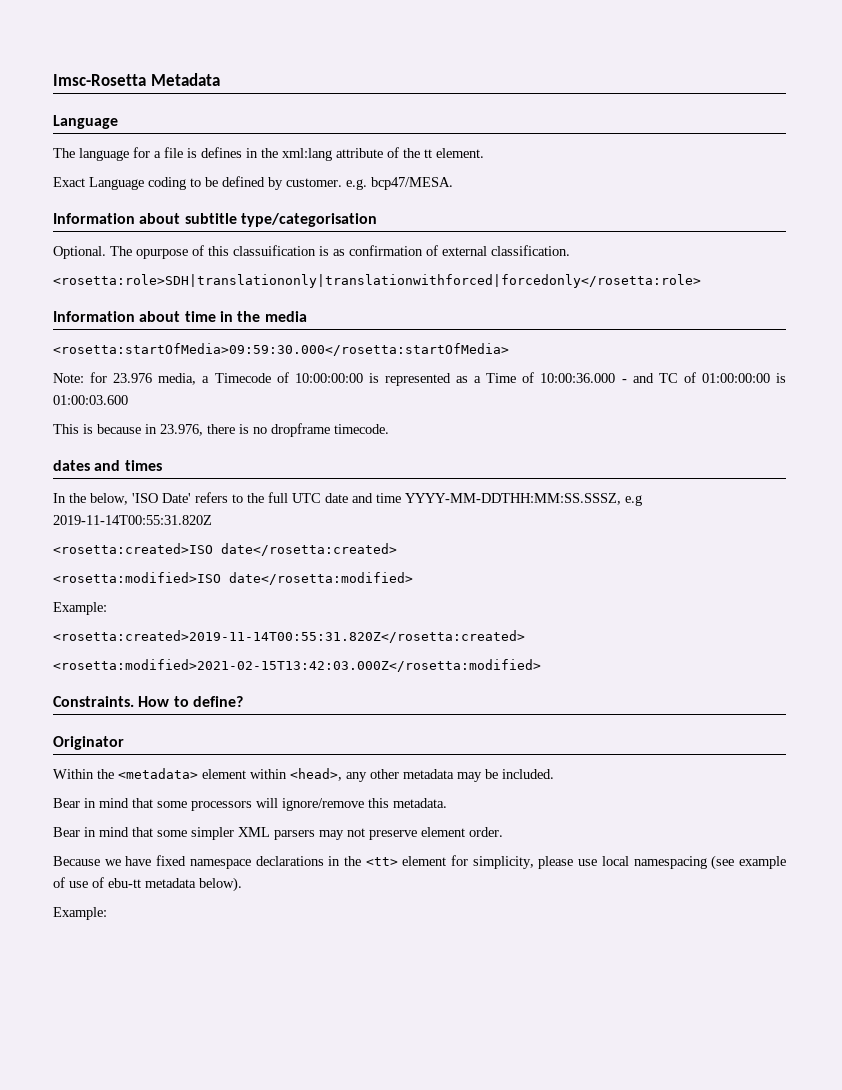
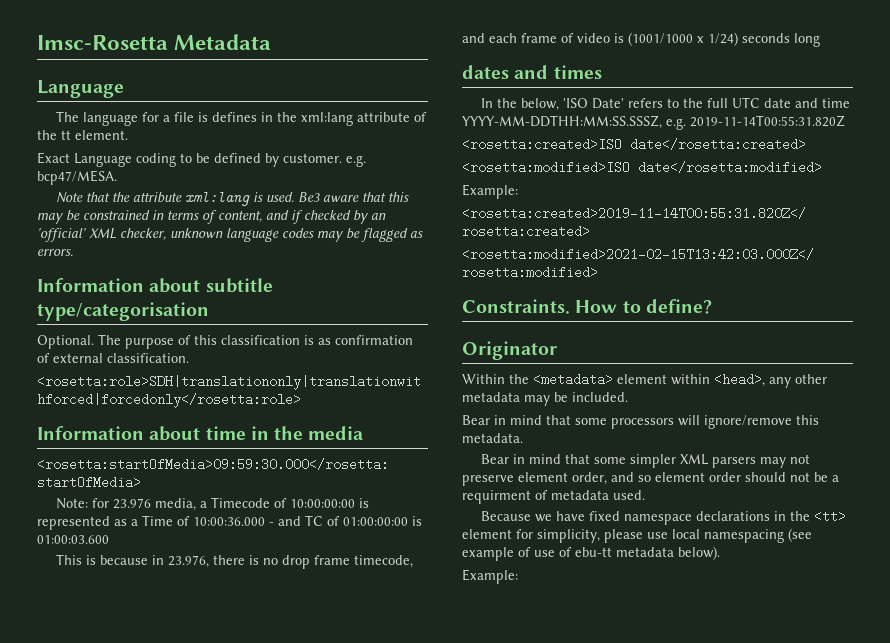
+ Note that the attribute xml:lang is used. Be3 aware that this may be constrained in terms of content, and if checked by an 'official' XML checker, unknown language codes may be flagged as errors.
- The opurpose of this classuification is as confirmation of external classification.
+ The purpose of this classification is as confirmation of external classification.
- This is because in 23.976, there is no dropframe timecode.
+ This is because in 23.976, there is no drop frame timecode, and each frame of video is (1001/1000 x 1/24) seconds long
- In the below, 'ISO Date' refers to the full UTC date and time YYYY-MM-DDTHH:MM:SS.SSSZ, e.g 2019-11-14T00:55:31.820Z
+ In the below, 'ISO Date' refers to the full UTC date and time YYYY-MM-DDTHH:MM:SS.SSSZ, e.g. 2019-11-14T00:55:31.820Z
- Bear in mind that some simpler XML parsers may not preserve element order.
+ Bear in mind that some simpler XML parsers may not preserve element order, and so element order should not be a requirment of metadata used.

